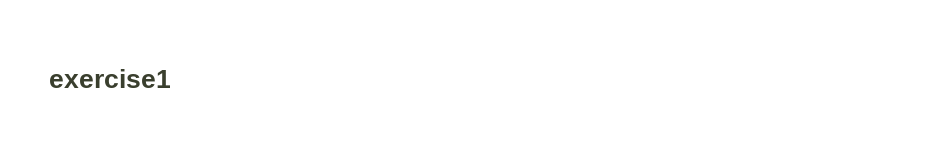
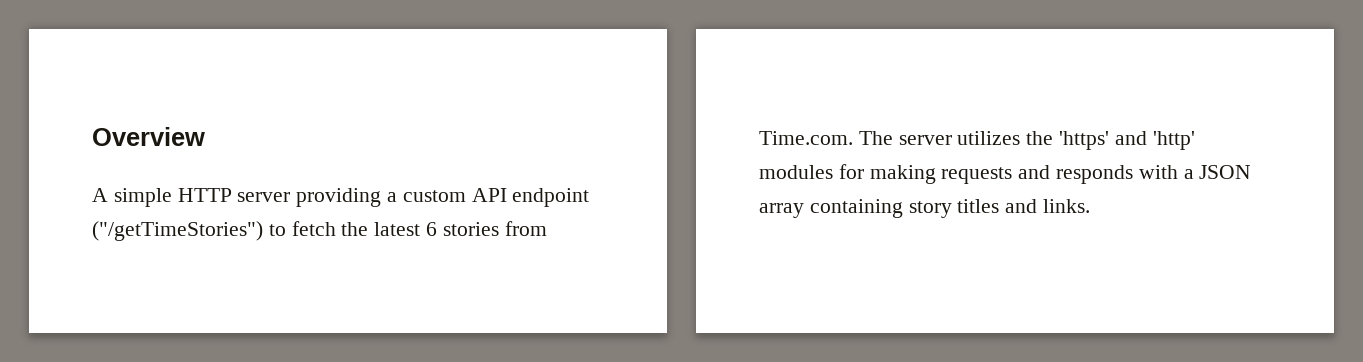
- exercise1
+ Overview
+ A simple HTTP server providing a custom API endpoint ("/getTimeStories") to fetch the latest 6 stories from Time.com. The server utilizes the 'https' and 'http' modules for making requests and responds with a JSON array containing story titles and links.

